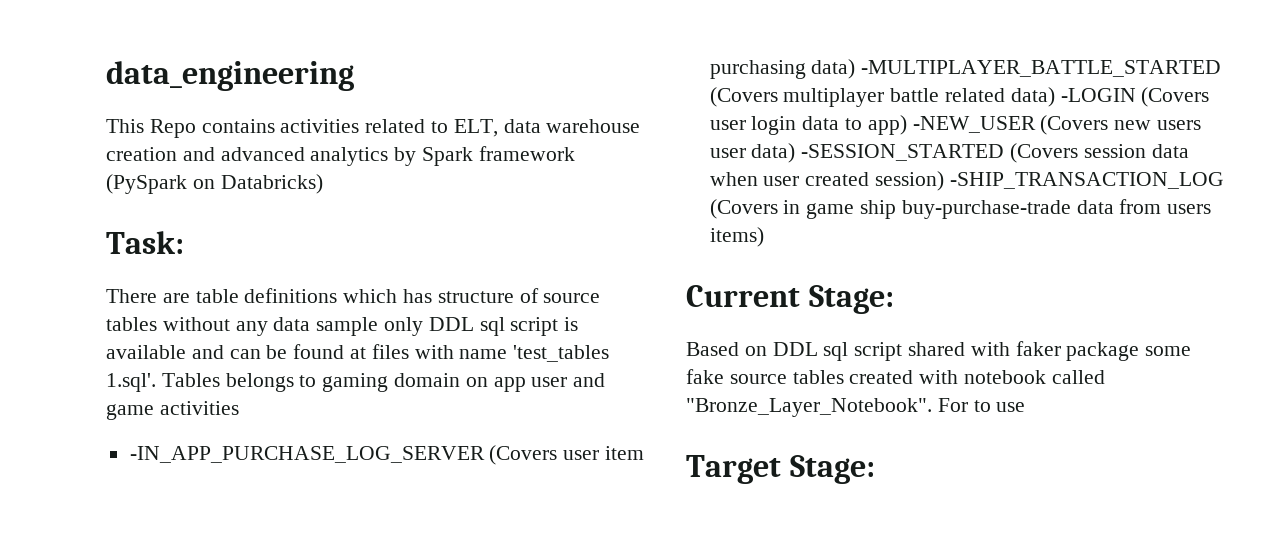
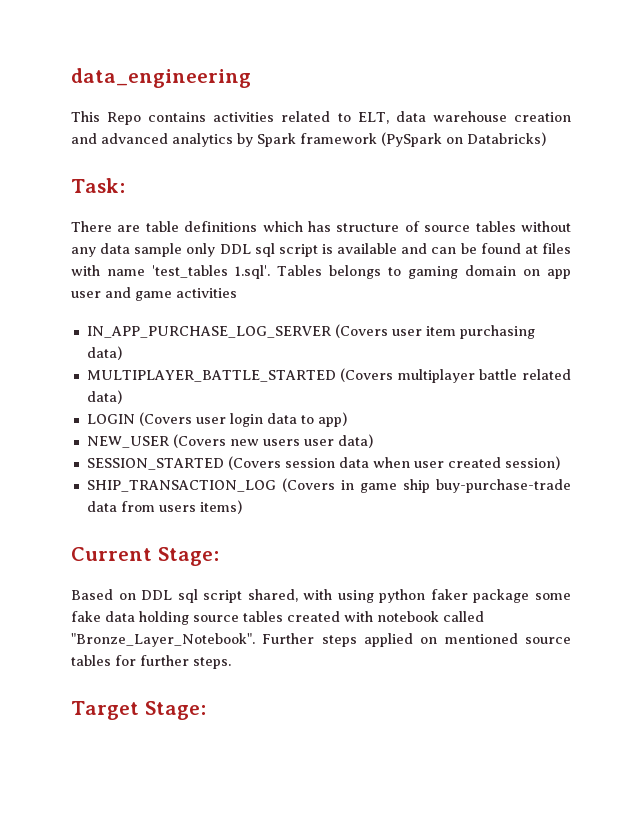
- -IN_APP_PURCHASE_LOG_SERVER (Covers user item purchasing data) -MULTIPLAYER_BATTLE_STARTED (Covers multiplayer battle related data) -LOGIN (Covers user login data to app) -NEW_USER (Covers new users user data) -SESSION_STARTED (Covers session data when user created session) -SHIP_TRANSACTION_LOG (Covers in game ship buy-purchase-trade data from users items)
+ IN_APP_PURCHASE_LOG_SERVER (Covers user item purchasing data)
+ MULTIPLAYER_BATTLE_STARTED (Covers multiplayer battle related data)
+ LOGIN (Covers user login data to app)
+ NEW_USER (Covers new users user data)
+ SESSION_STARTED (Covers session data when user created session)
+ SHIP_TRANSACTION_LOG (Covers in game ship buy-purchase-trade data from users items)
- Based on DDL sql script shared with faker package some fake source tables created with notebook called "Bronze_Layer_Notebook".
+ Based on DDL sql script shared, with using python faker package some fake data holding source tables created with notebook called "Bronze_Layer_Notebook".
- For to use
+ Further steps applied on mentioned source tables for further steps.

